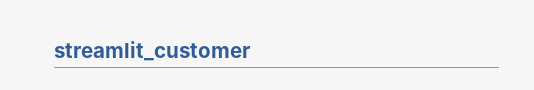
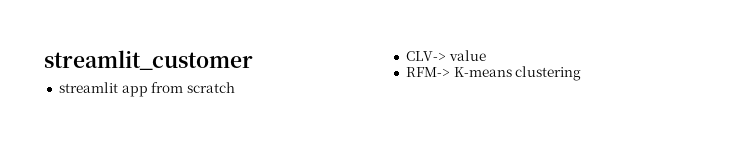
+ streamlit app from scratch
+ CLV-> value
+ RFM-> K-means clustering

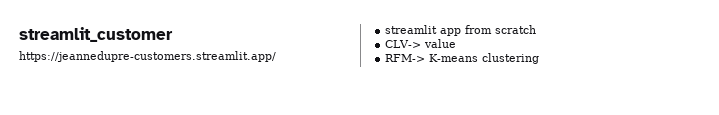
+ https://jeannedupre-customers.streamlit.app/

